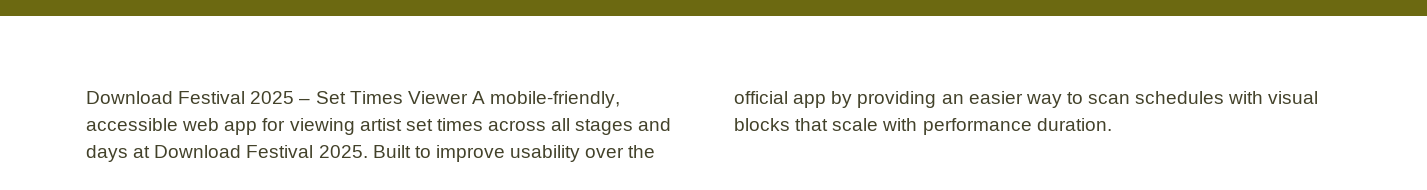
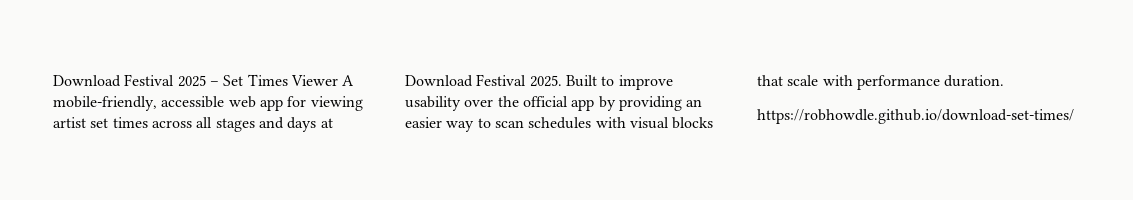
+ https://robhowdle.github.io/download-set-times/

